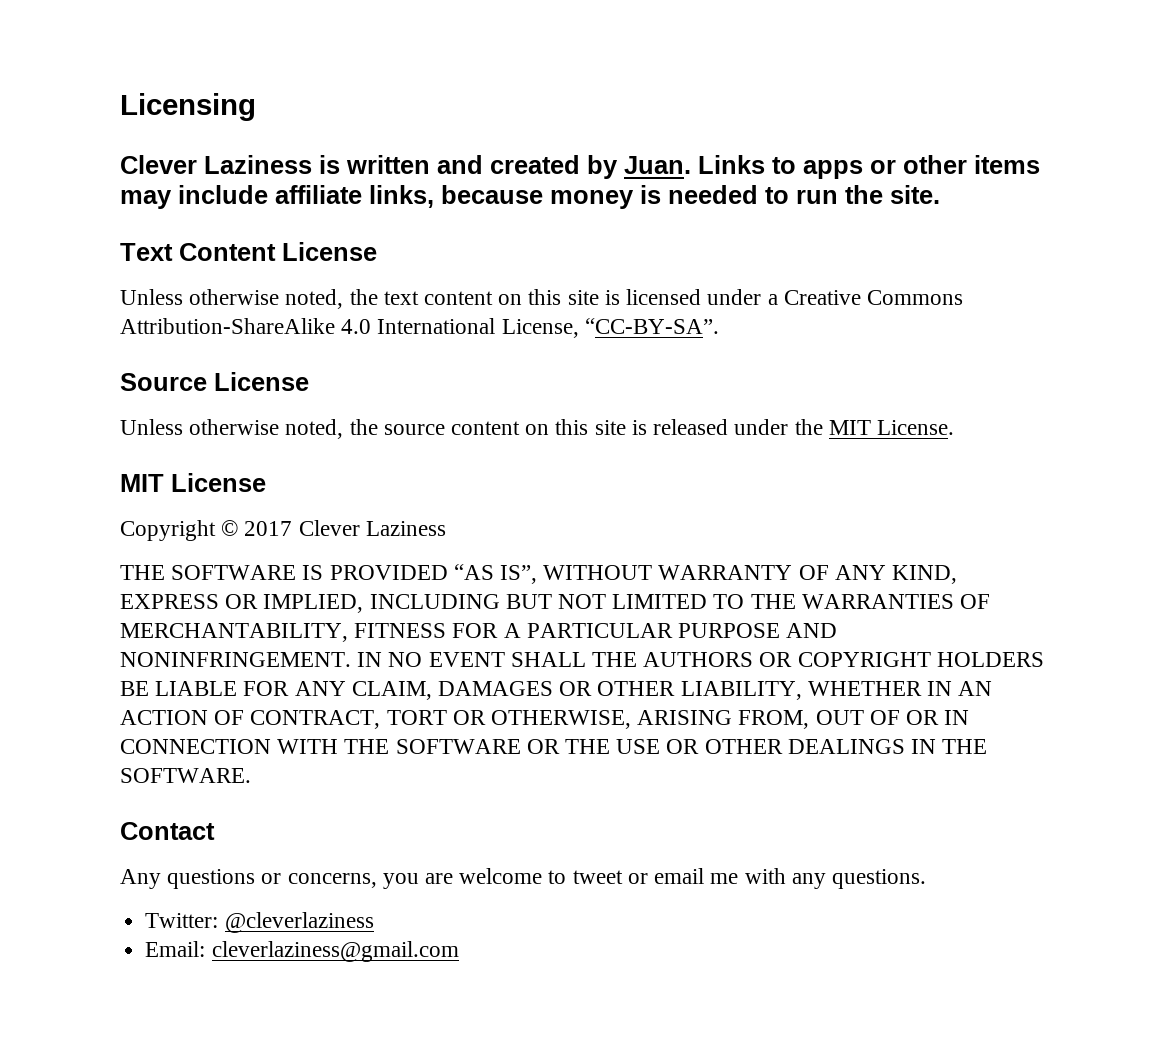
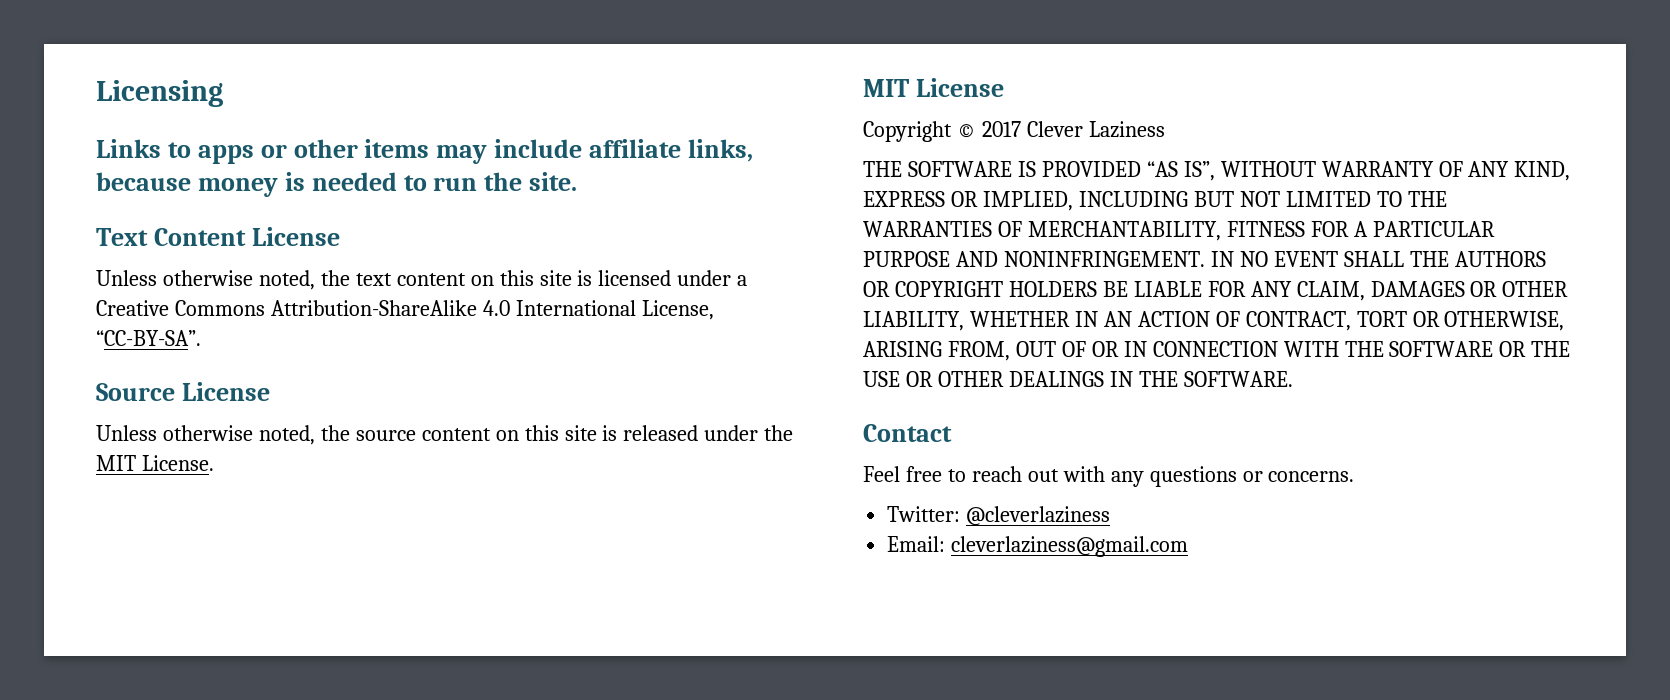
- Clever Laziness is written and created by Juan.
- Any questions or concerns, you are welcome to tweet or email me with any questions.
+ Feel free to reach out with any questions or concerns.

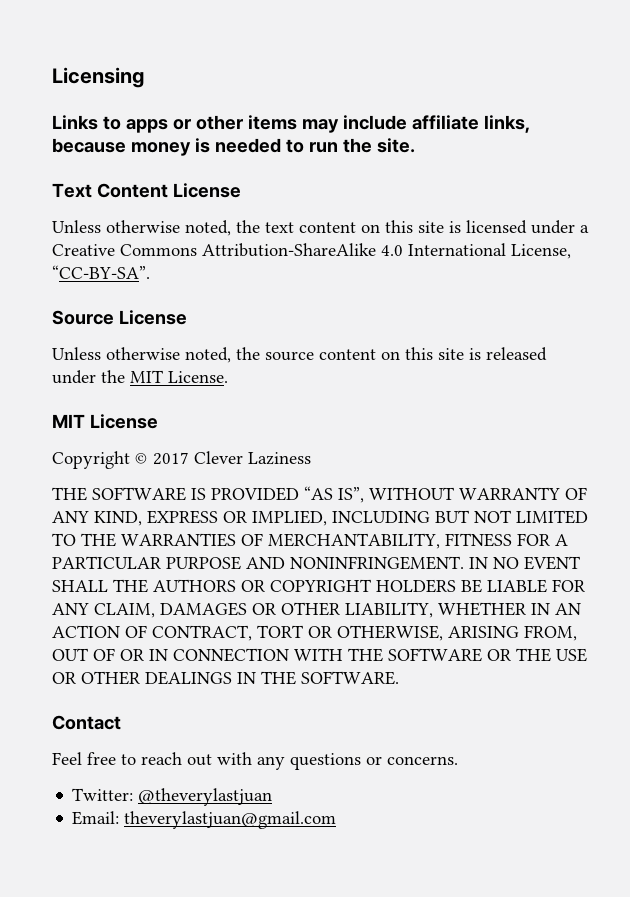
- Twitter: @cleverlaziness
+ Twitter: @theverylastjuan
- Email: cleverlaziness@gmail.com
+ Email: theverylastjuan@gmail.com

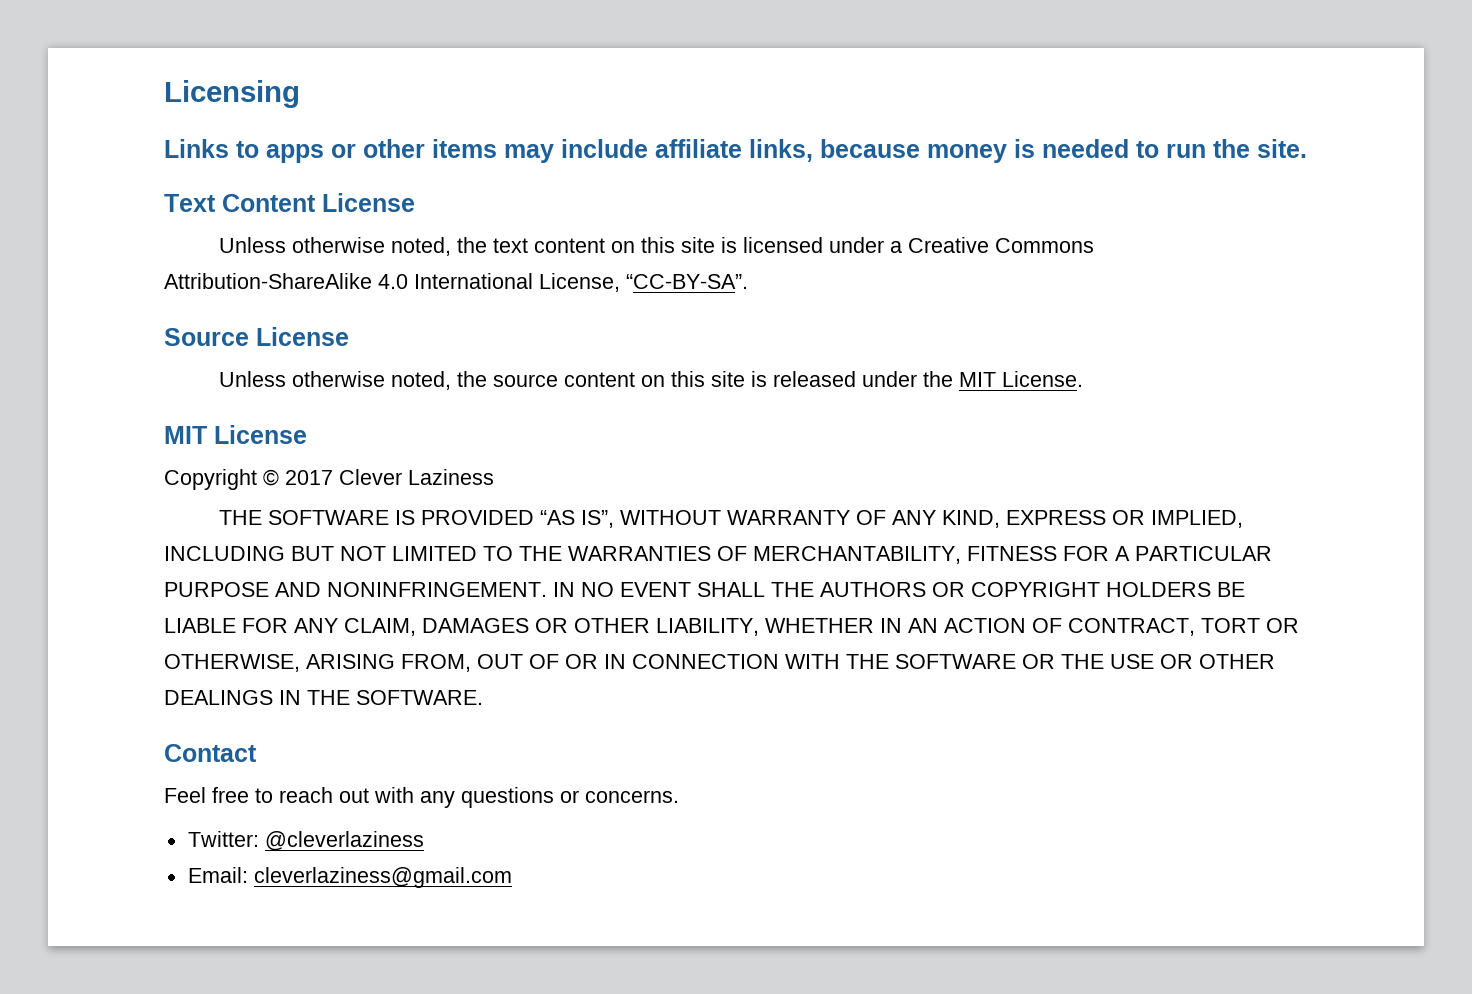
- Twitter: @theverylastjuan
+ Twitter: @cleverlaziness
- Email: theverylastjuan@gmail.com
+ Email: cleverlaziness@gmail.com

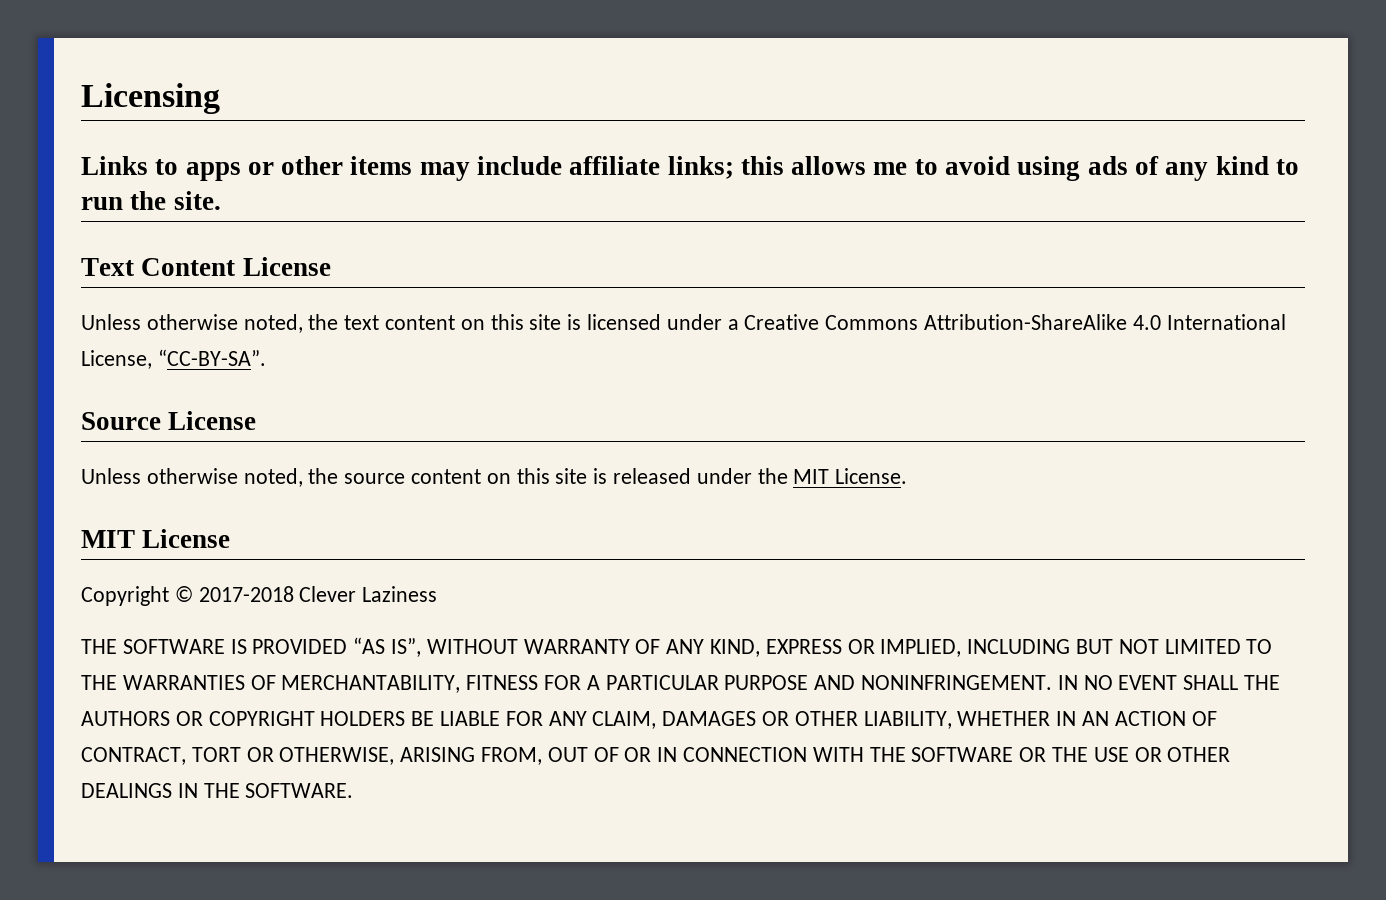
- Links to apps or other items may include affiliate links, because money is needed to run the site.
+ Links to apps or other items may include affiliate links; this allows me to avoid using ads of any kind to run the site.
- Copyright © 2017 Clever Laziness
+ Copyright © 2017-2018 Clever Laziness
- Contact
- Feel free to reach out with any questions or concerns.
- Twitter: @cleverlaziness
- Email: cleverlaziness@gmail.com

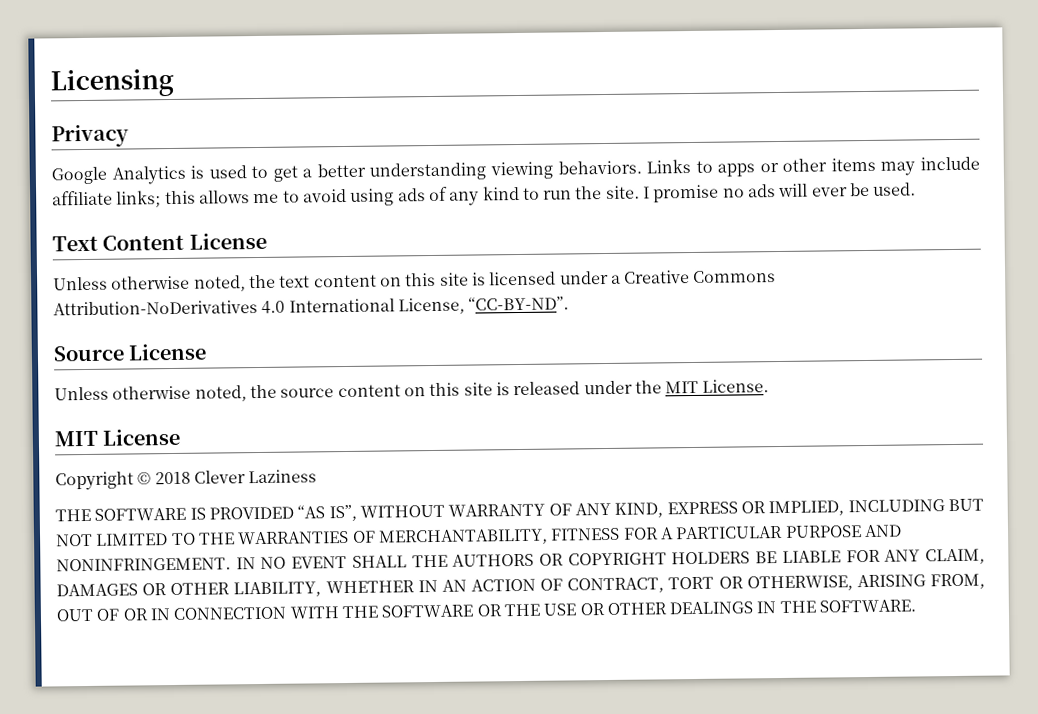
+ Privacy
+ Google Analytics is used to get a better understanding viewing behaviors.
+ I promise no ads will ever be used.
- Unless otherwise noted, the text content on this site is licensed under a Creative Commons Attribution-ShareAlike 4.0 International License, “CC-BY-SA”.
+ Unless otherwise noted, the text content on this site is licensed under a Creative Commons Attribution-NoDerivatives 4.0 International License, “CC-BY-ND”.
- Copyright © 2017-2018 Clever Laziness
+ Copyright © 2018 Clever Laziness

